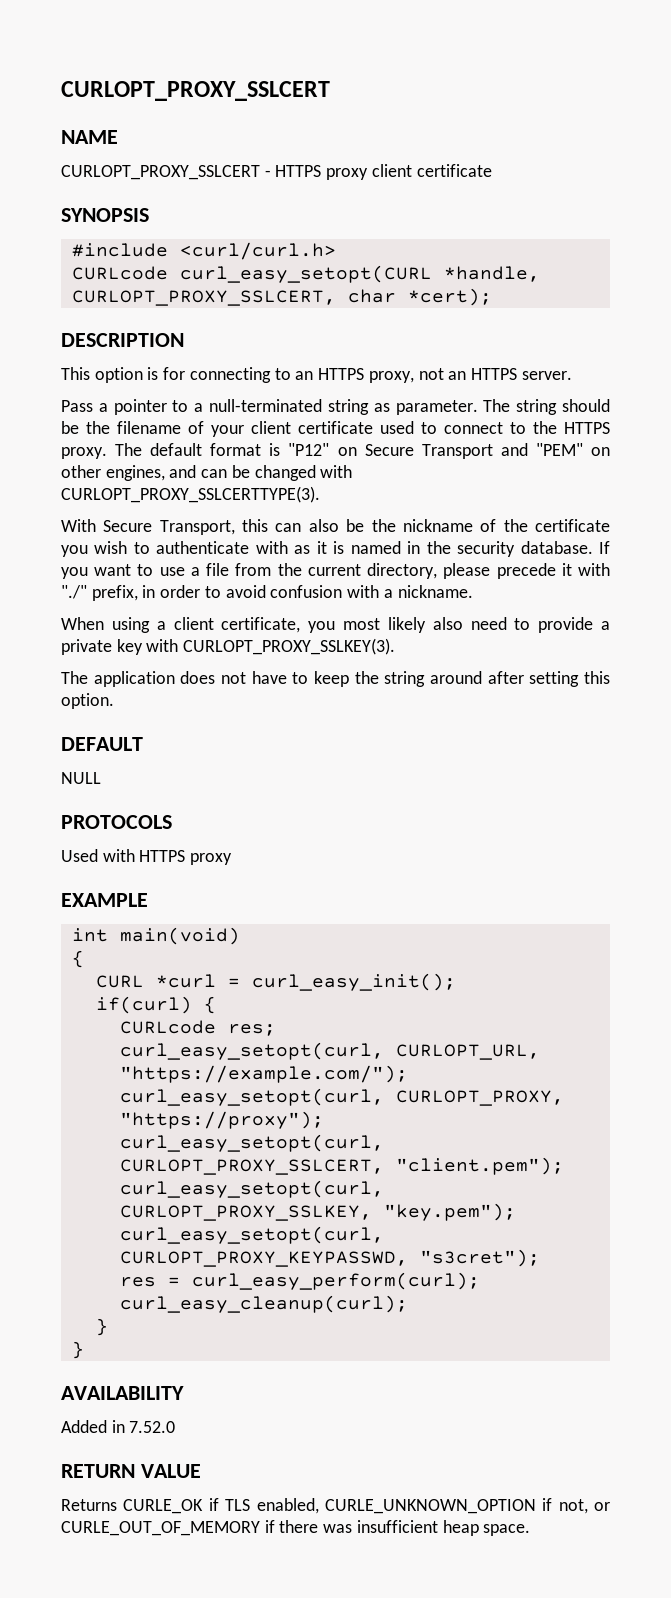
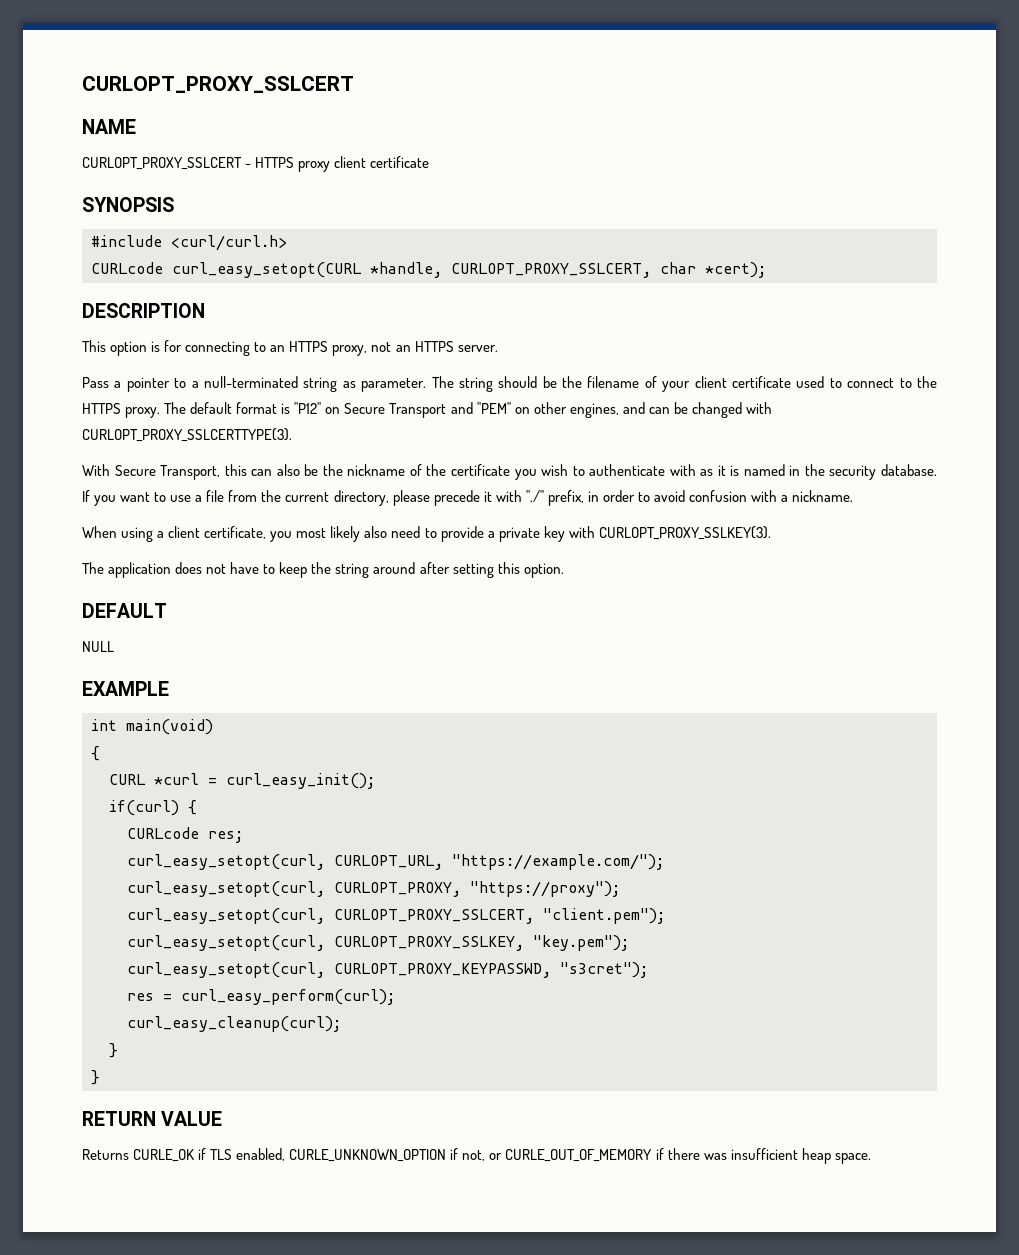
- PROTOCOLS
- Used with HTTPS proxy
- AVAILABILITY
- Added in 7.52.0

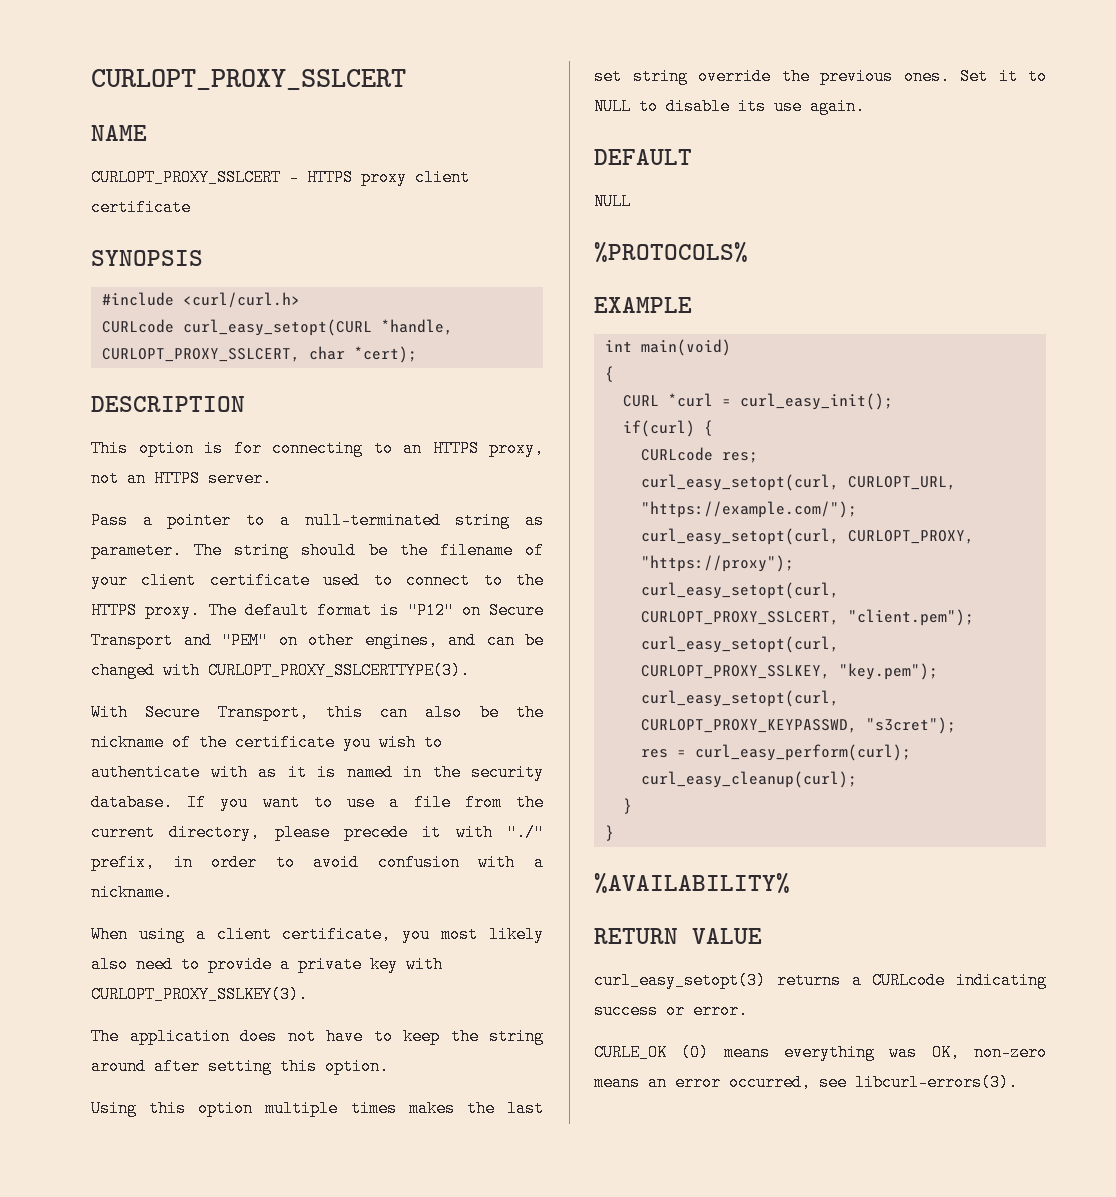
+ Using this option multiple times makes the last set string override the previous ones. Set it to NULL to disable its use again.
+ %PROTOCOLS%
+ %AVAILABILITY%
- Returns CURLE_OK if TLS enabled, CURLE_UNKNOWN_OPTION if not, or CURLE_OUT_OF_MEMORY if there was insufficient heap space.
+ curl_easy_setopt(3) returns a CURLcode indicating success or error.
+ CURLE_OK (0) means everything was OK, non-zero means an error occurred, see libcurl-errors(3).

